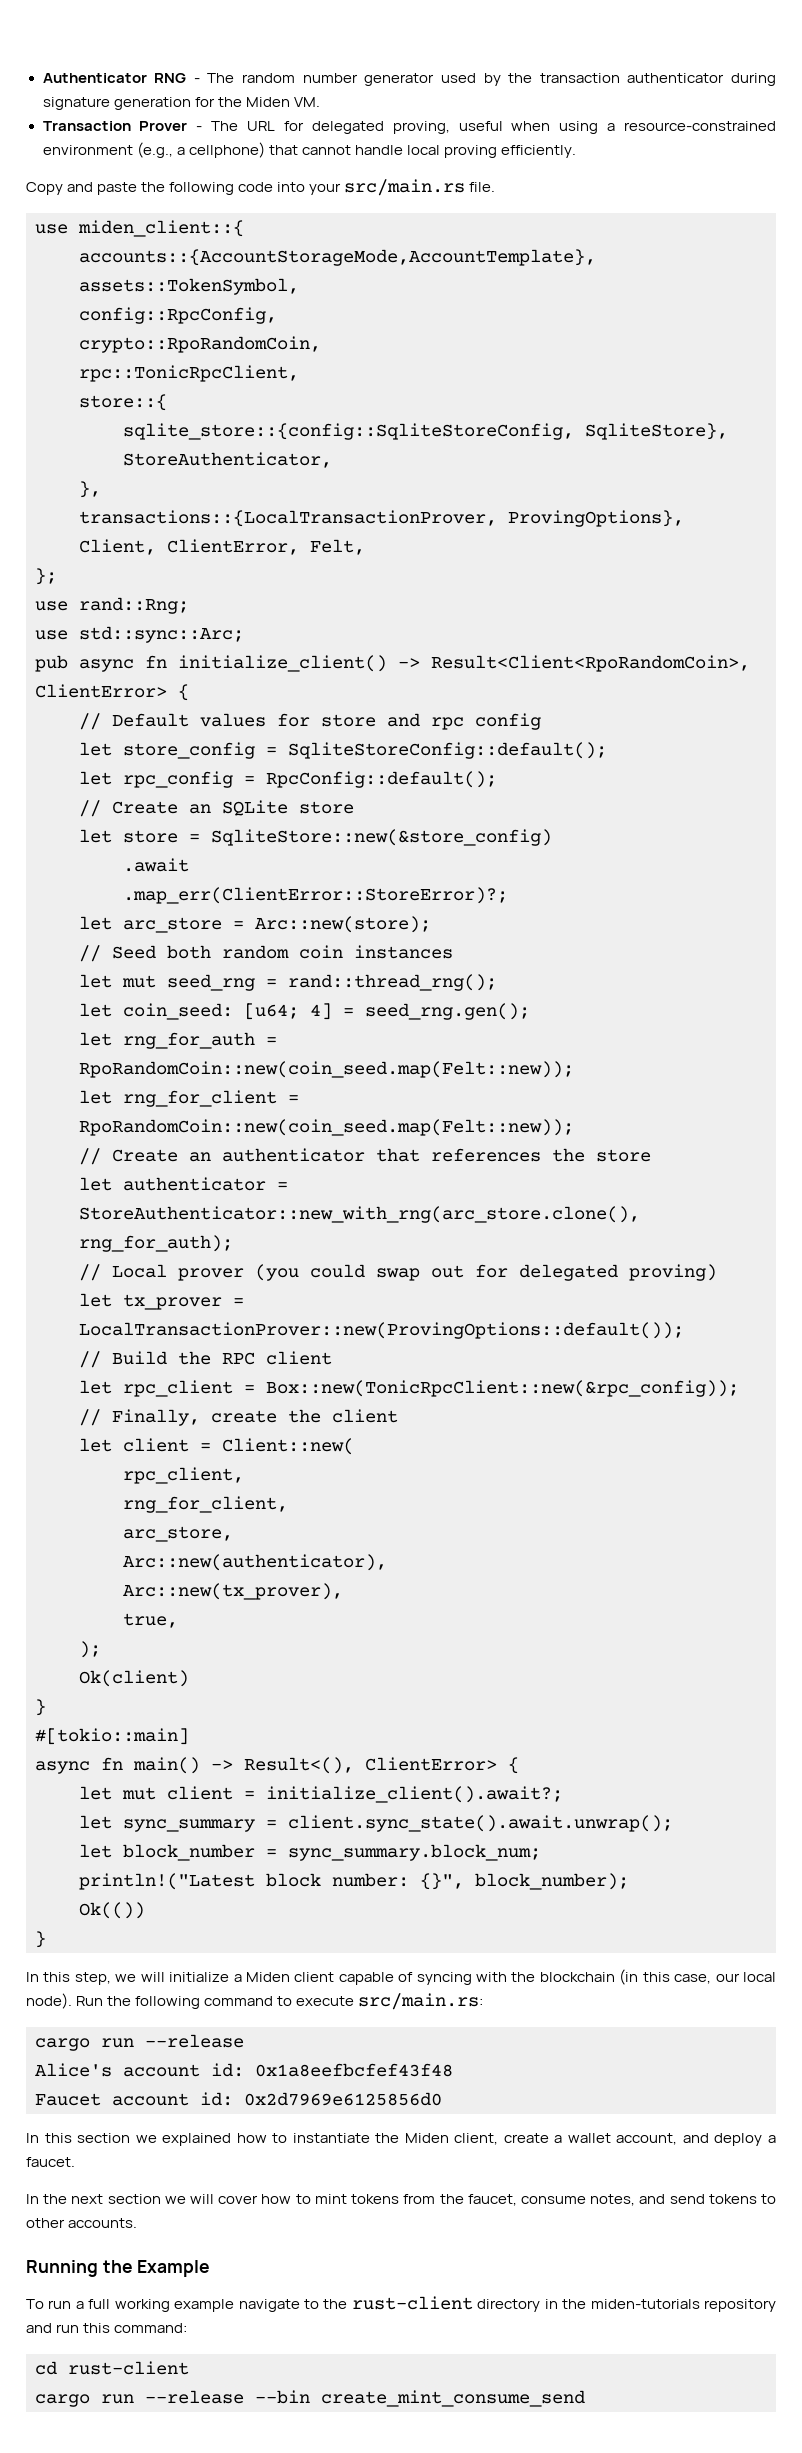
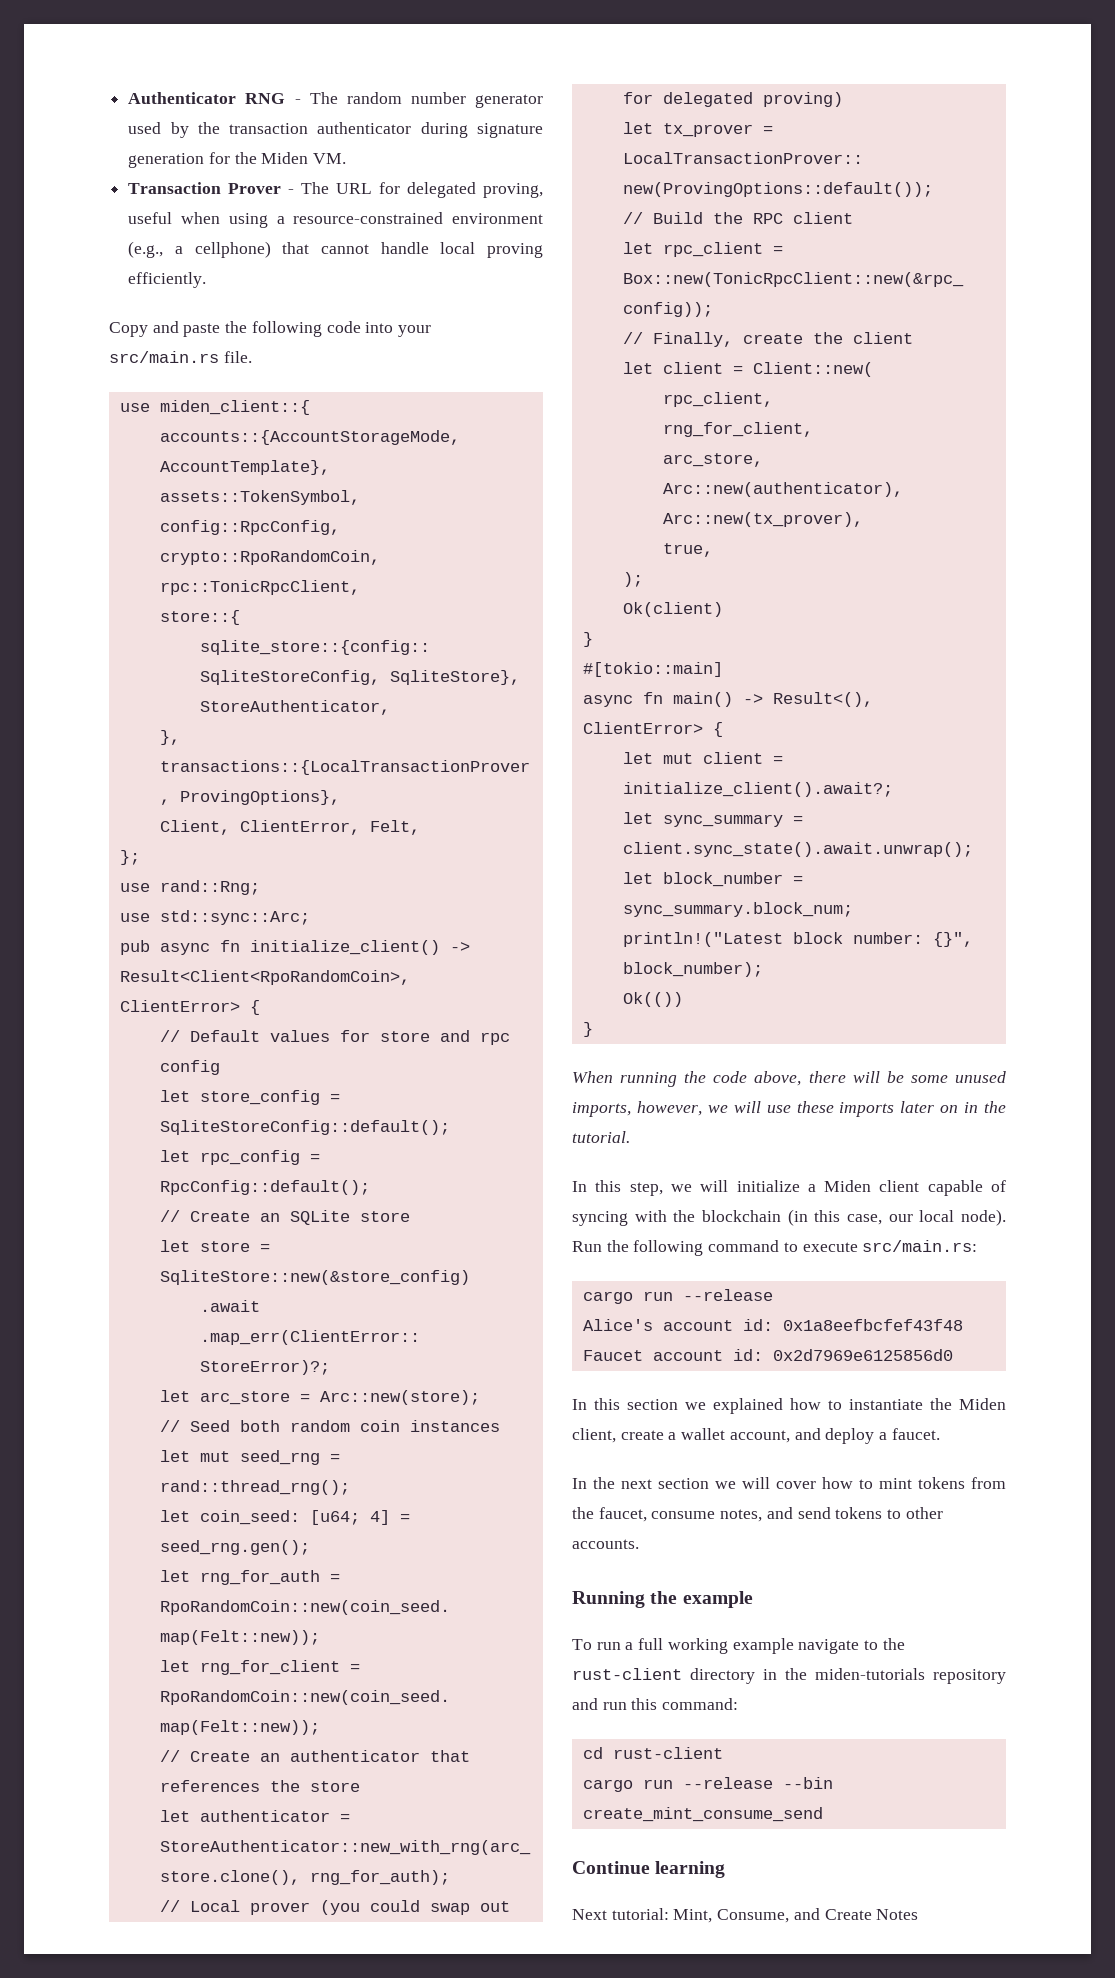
+ When running the code above, there will be some unused imports, however, we will use these imports later on in the tutorial.
- Running the Example
+ Running the example
+ Continue learning
+ Next tutorial: Mint, Consume, and Create Notes

